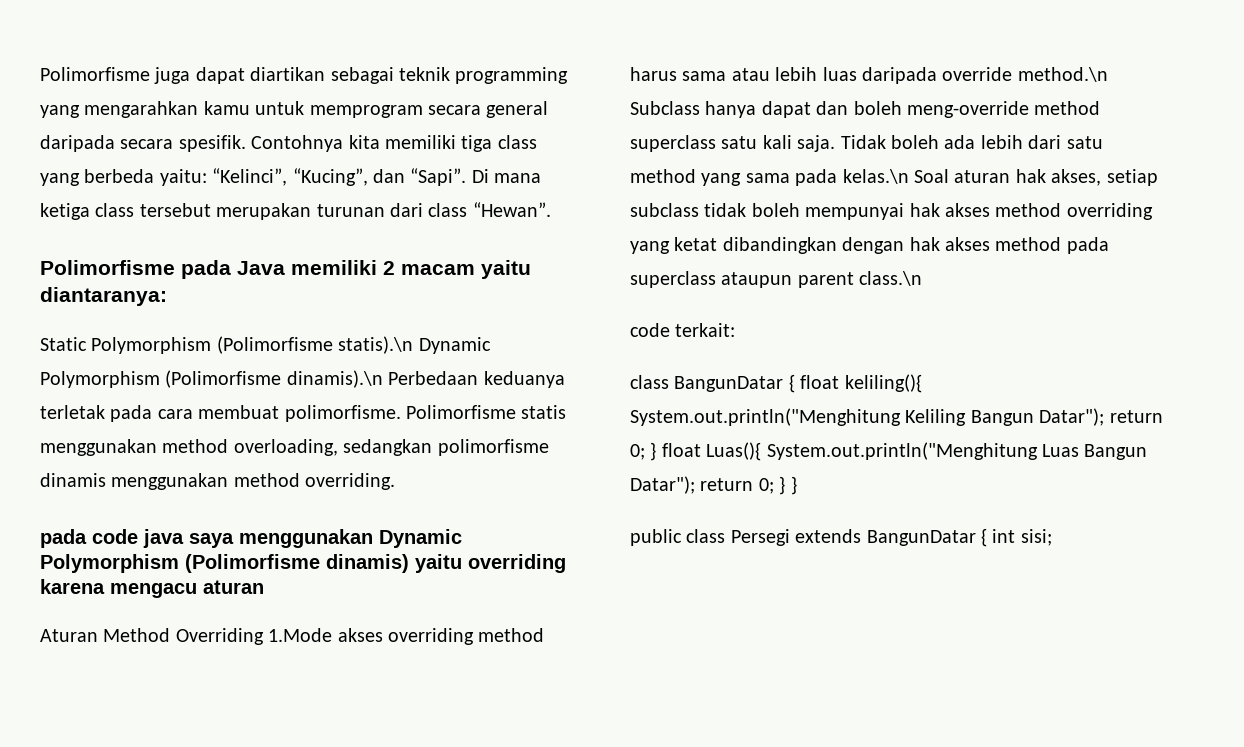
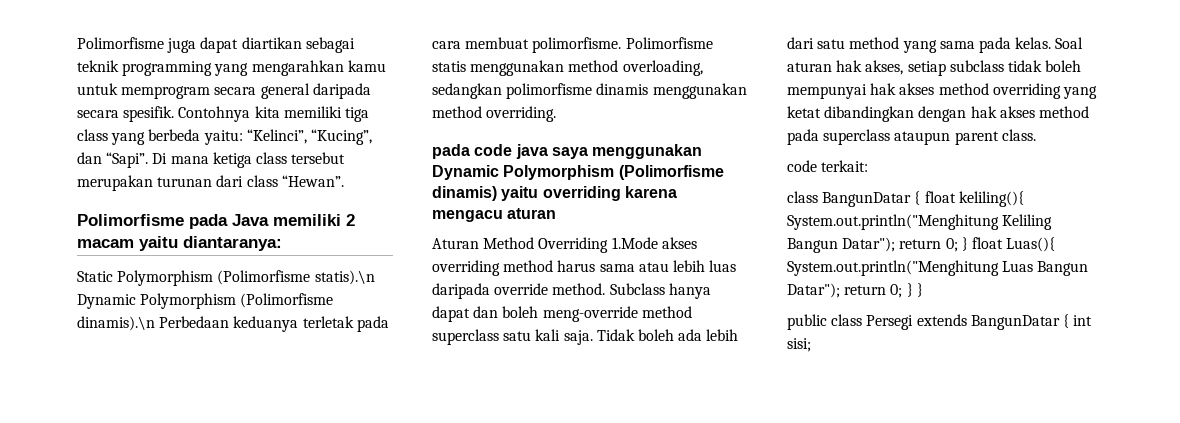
- Aturan Method Overriding 1.Mode akses overriding method harus sama atau lebih luas daripada override method.\n Subclass hanya dapat dan boleh meng-override method superclass satu kali saja.
+ Aturan Method Overriding 1.Mode akses overriding method harus sama atau lebih luas daripada override method. Subclass hanya dapat dan boleh meng-override method superclass satu kali saja.
- Tidak boleh ada lebih dari satu method yang sama pada kelas.\n Soal aturan hak akses, setiap subclass tidak boleh mempunyai hak akses method overriding yang ketat dibandingkan dengan hak akses method pada superclass ataupun parent class.\n
+ Tidak boleh ada lebih dari satu method yang sama pada kelas. Soal aturan hak akses, setiap subclass tidak boleh mempunyai hak akses method overriding yang ketat dibandingkan dengan hak akses method pada superclass ataupun parent class.

